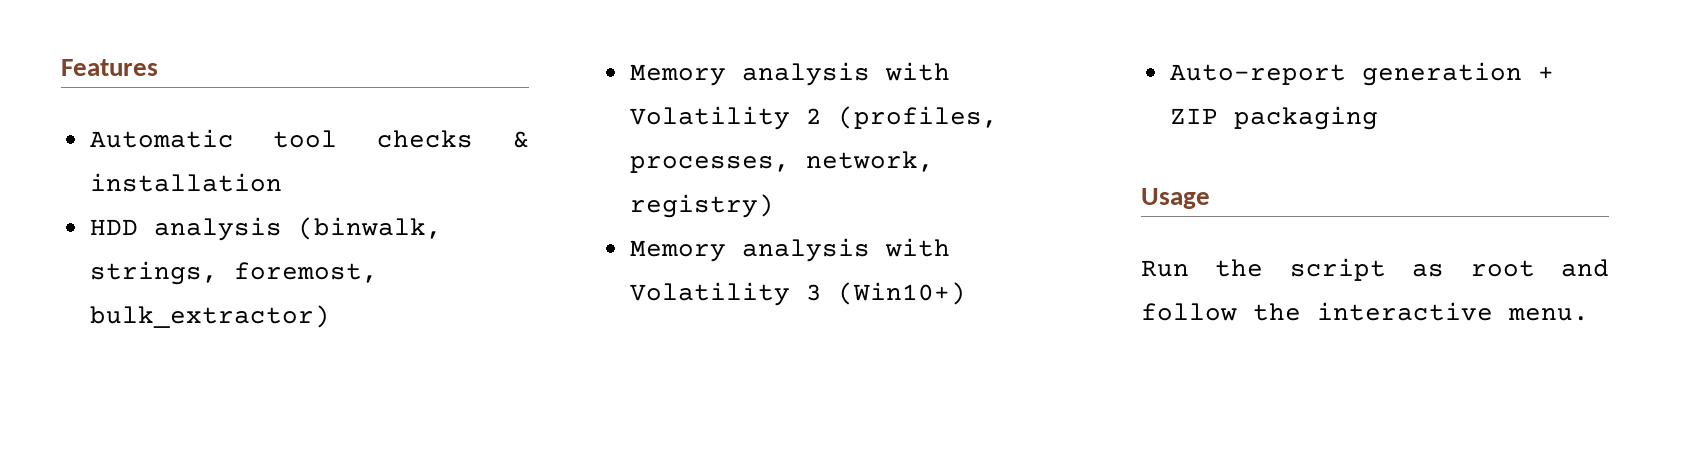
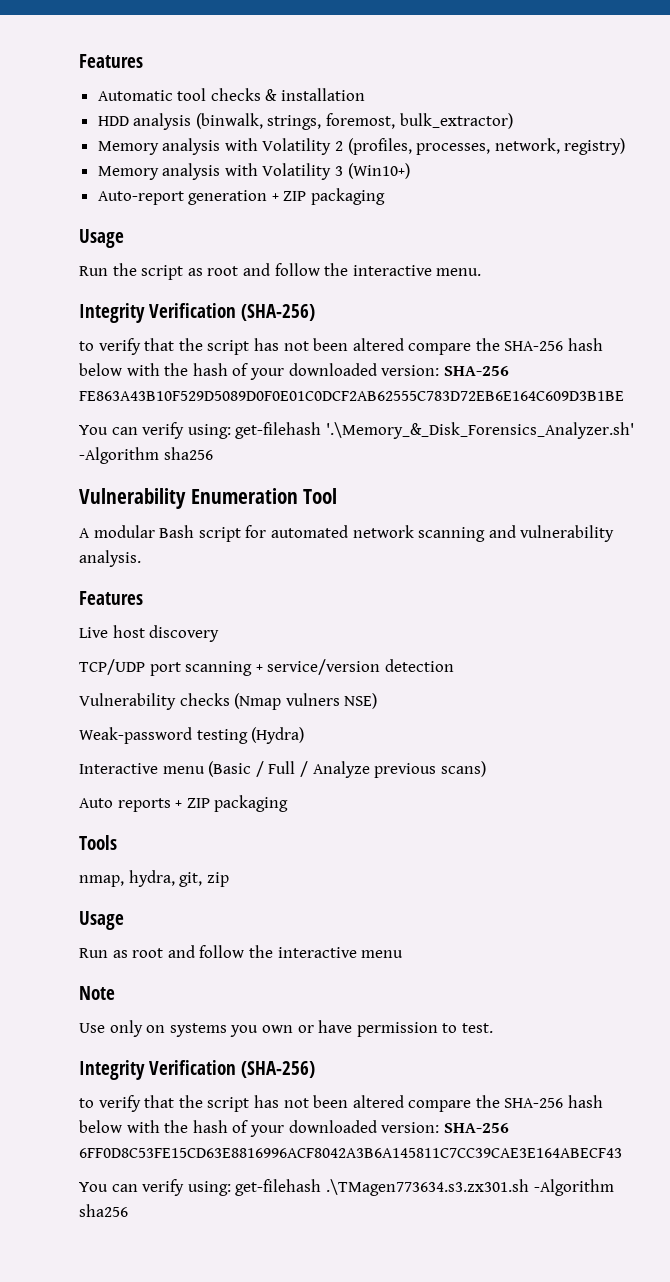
  Run the script as root and follow the interactive menu.
+ Integrity Verification (SHA-256)
+ to verify that the script has not been altered compare the SHA-256 hash below with the hash of your downloaded version: SHA-256 FE863A43B10F529D5089D0F0E01C0DCF2AB62555C783D72EB6E164C609D3B1BE
+ You can verify using: get-filehash '.\Memory_&_Disk_Forensics_Analyzer.sh' -Algorithm sha256
+ Vulnerability Enumeration Tool
+ A modular Bash script for automated network scanning and vulnerability analysis.
+ Features
+ Live host discovery
+ TCP/UDP port scanning + service/version detection
+ Vulnerability checks (Nmap vulners NSE)
+ Weak-password testing (Hydra)
+ Interactive menu (Basic / Full / Analyze previous scans)
+ Auto reports + ZIP packaging
+ Tools
+ nmap, hydra, git, zip
+ Usage
+ Run as root and follow the interactive menu
+ Note
+ Use only on systems you own or have permission to test.
+ Integrity Verification (SHA-256)
+ to verify that the script has not been altered compare the SHA-256 hash below with the hash of your downloaded version: SHA-256 6FF0D8C53FE15CD63E8816996ACF8042A3B6A145811C7CC39CAE3E164ABECF43
+ You can verify using: get-filehash .\TMagen773634.s3.zx301.sh -Algorithm sha256

